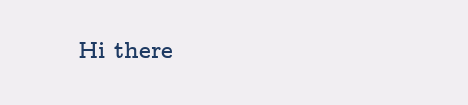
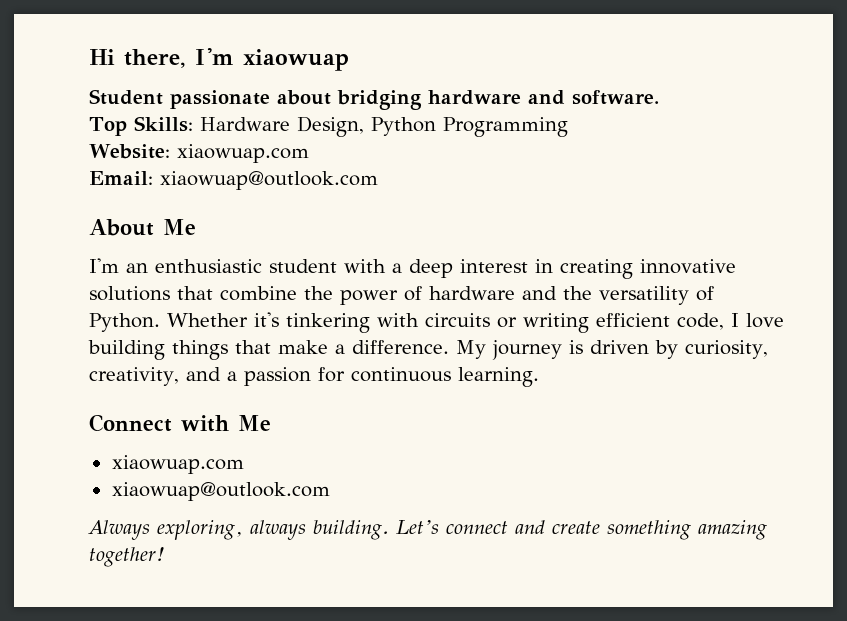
- Hi there
+ Hi there, I'm xiaowuap
+ Student passionate about bridging hardware and software.
+ Top Skills: Hardware Design, Python Programming
+ Website: xiaowuap.com
+ Email: xiaowuap@outlook.com
+ About Me
+ I'm an enthusiastic student with a deep interest in creating innovative solutions that combine the power of hardware and the versatility of Python. Whether it's tinkering with circuits or writing efficient code, I love building things that make a difference. My journey is driven by curiosity, creativity, and a passion for continuous learning.
+ Connect with Me
+ xiaowuap.com
+ xiaowuap@outlook.com
+ Always exploring, always building. Let’s connect and create something amazing together!

